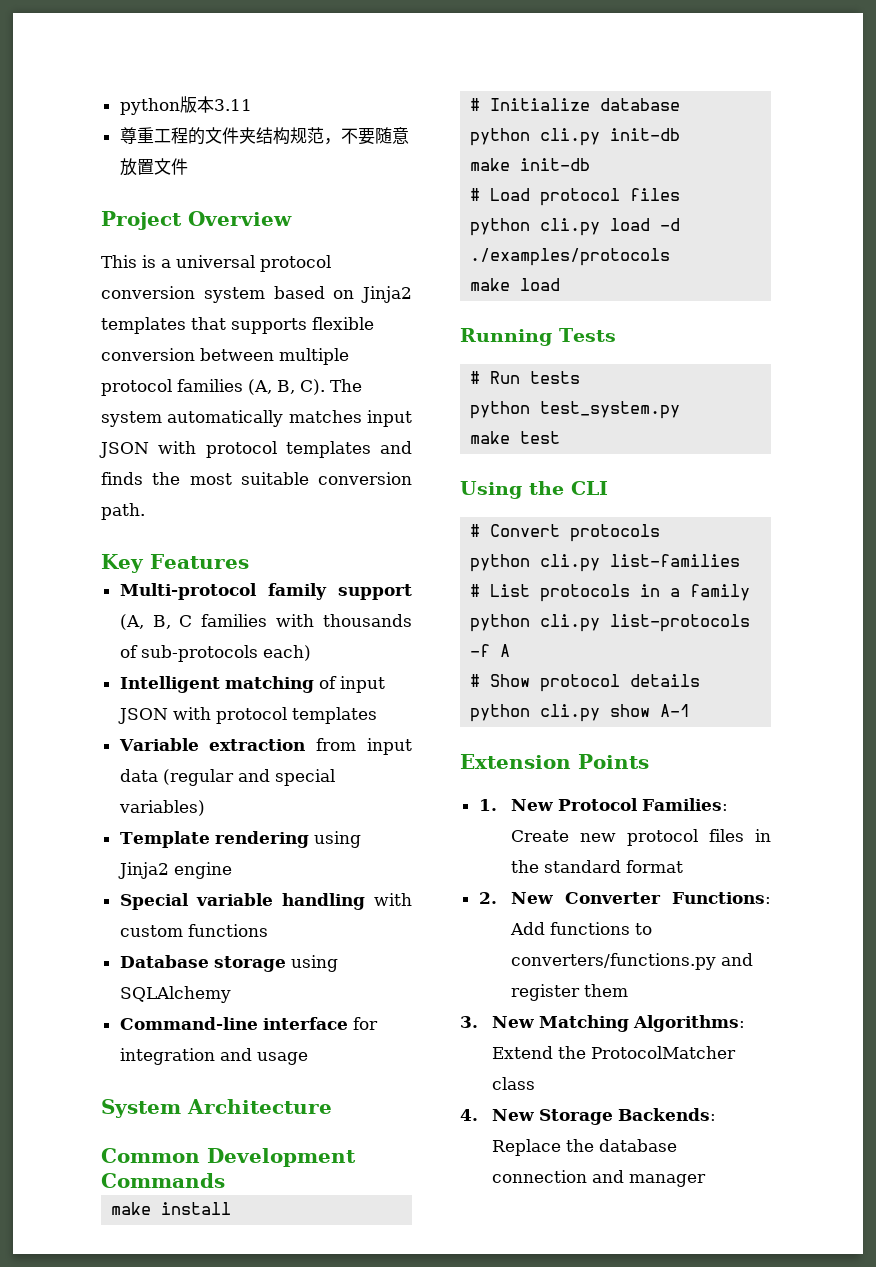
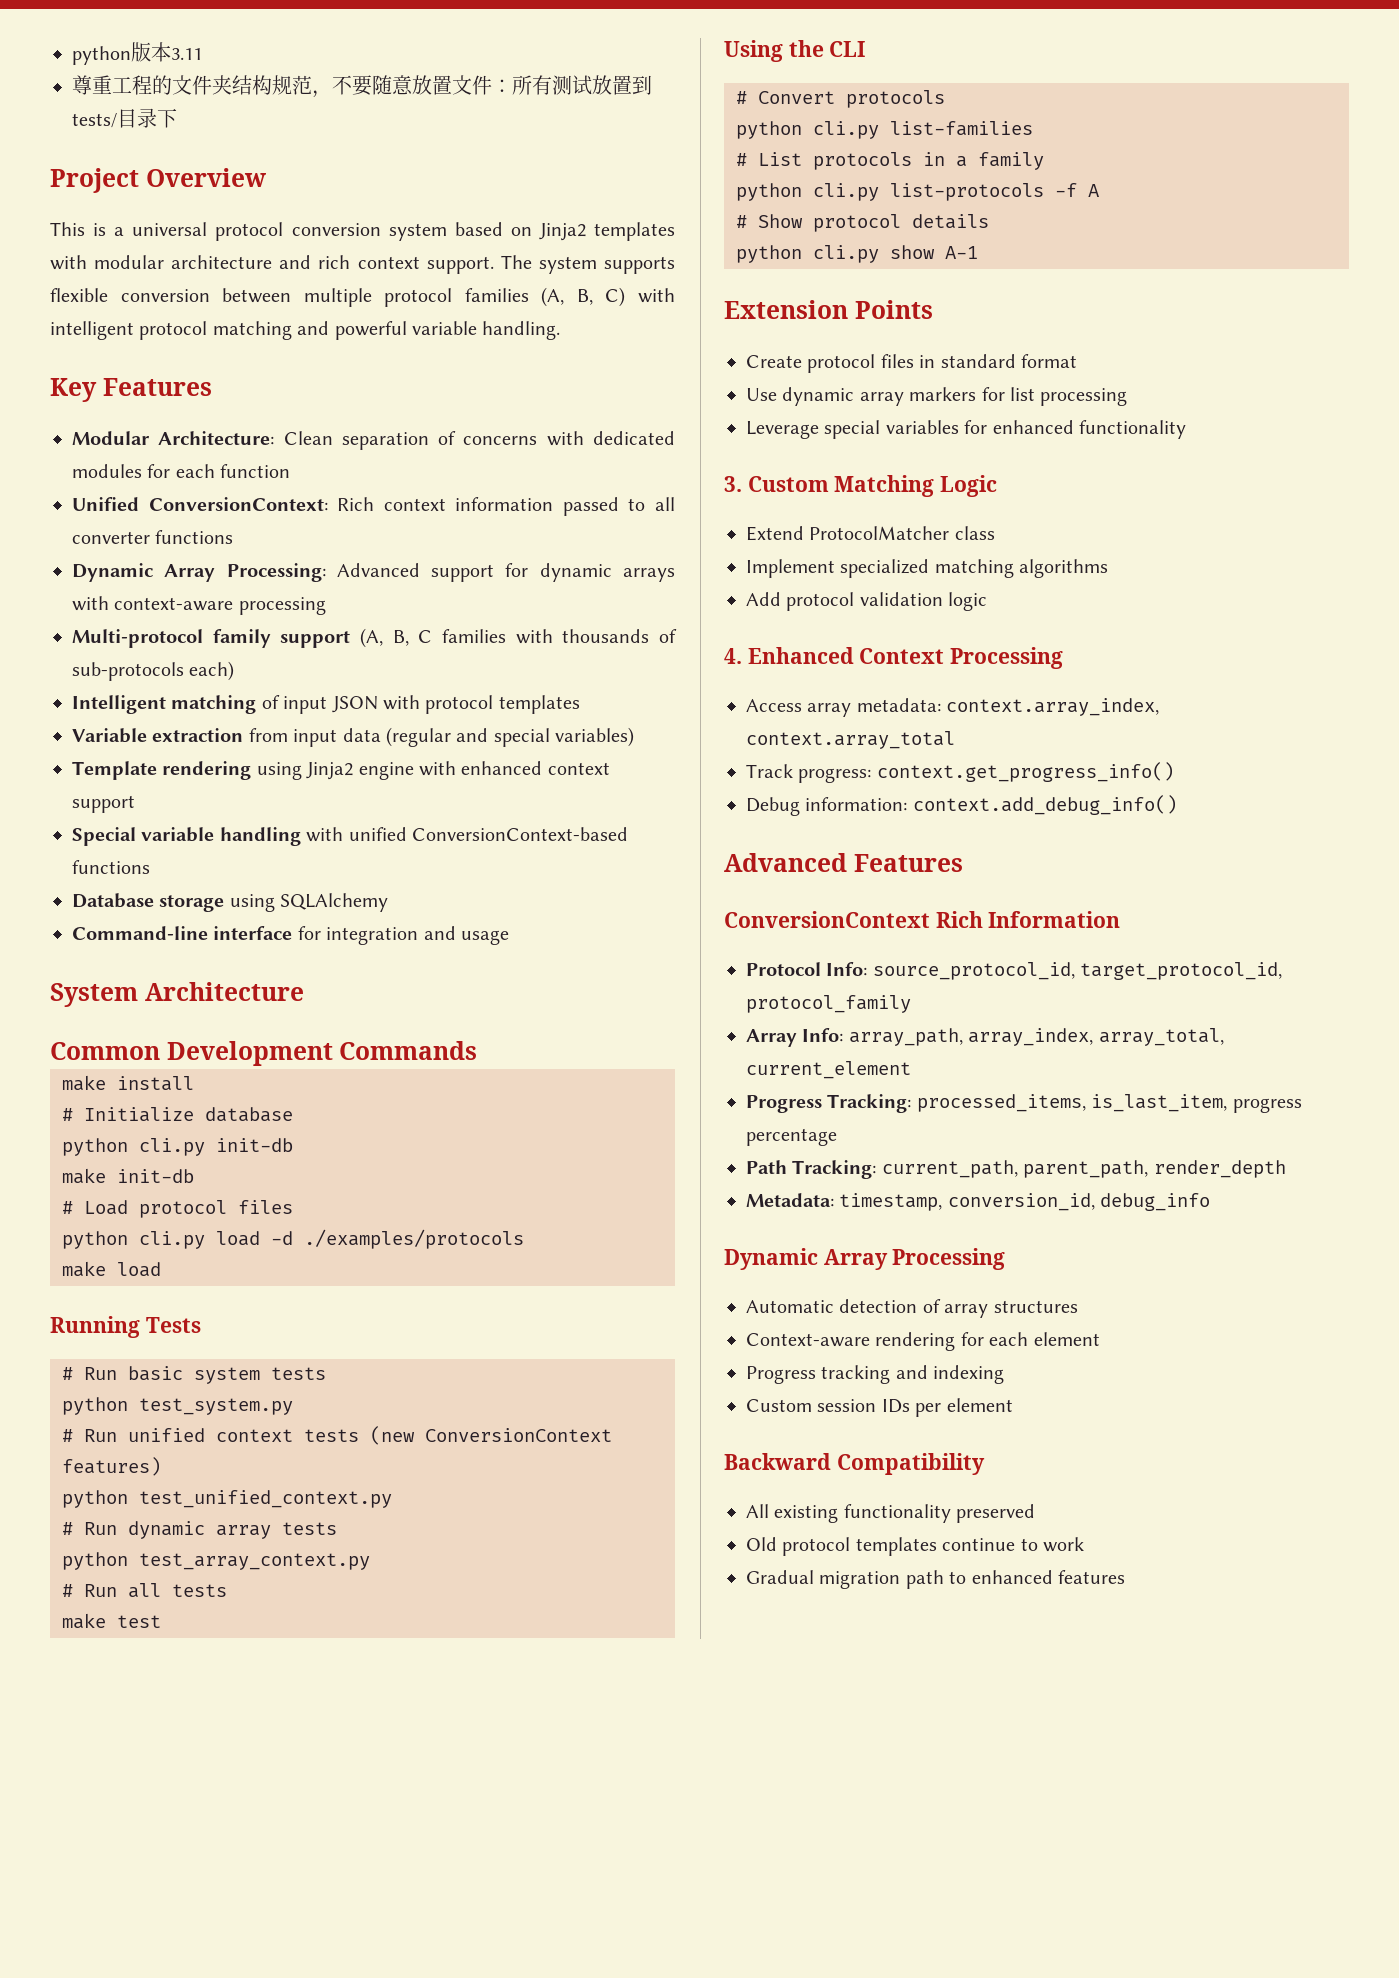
- 尊重工程的文件夹结构规范，不要随意放置文件
+ 尊重工程的文件夹结构规范，不要随意放置文件：所有测试放置到tests/目录下
- This is a universal protocol conversion system based on Jinja2 templates that supports flexible conversion between multiple protocol families (A, B, C). The system automatically matches input JSON with protocol templates and finds the most suitable conversion path.
+ This is a universal protocol conversion system based on Jinja2 templates with modular architecture and rich context support. The system supports flexible conversion between multiple protocol families (A, B, C) with intelligent protocol matching and powerful variable handling.
  Key Features
+ Modular Architecture: Clean separation of concerns with dedicated modules for each function
+ Unified ConversionContext: Rich context information passed to all converter functions
+ Dynamic Array Processing: Advanced support for dynamic arrays with context-aware processing
- Template rendering using Jinja2 engine
+ Template rendering using Jinja2 engine with enhanced context support
- Special variable handling with custom functions
+ Special variable handling with unified ConversionContext-based functions
- # Run tests
+ # Run basic system tests
+ # Run unified context tests (new ConversionContext features)
+ python test_unified_context.py
+ # Run dynamic array tests
+ python test_array_context.py
+ # Run all tests
- 1. New Protocol Families: Create new protocol files in the standard format
+ Create protocol files in standard format
- 2. New Converter Functions: Add functions to converters/functions.py and register them
- 3. New Matching Algorithms: Extend the ProtocolMatcher class
- 4. New Storage Backends: Replace the database connection and manager
+ Use dynamic array markers for list processing
+ Leverage special variables for enhanced functionality
+ 3. Custom Matching Logic
+ Extend ProtocolMatcher class
+ Implement specialized matching algorithms
+ Add protocol validation logic
+ 4. Enhanced Context Processing
+ Access array metadata: context.array_index, context.array_total
+ Track progress: context.get_progress_info()
+ Debug information: context.add_debug_info()
+ Advanced Features
+ ConversionContext Rich Information
+ Protocol Info: source_protocol_id, target_protocol_id, protocol_family
+ Array Info: array_path, array_index, array_total, current_element
+ Progress Tracking: processed_items, is_last_item, progress percentage
+ Path Tracking: current_path, parent_path, render_depth
+ Metadata: timestamp, conversion_id, debug_info
+ Dynamic Array Processing
+ Automatic detection of array structures
+ Context-aware rendering for each element
+ Progress tracking and indexing
+ Custom session IDs per element
+ Backward Compatibility
+ All existing functionality preserved
+ Old protocol templates continue to work
+ Gradual migration path to enhanced features

